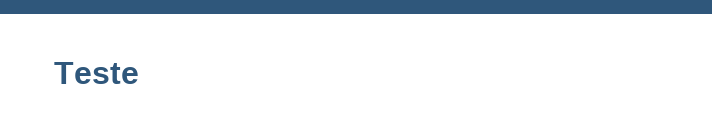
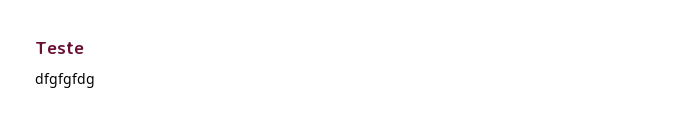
+ dfgfgfdg

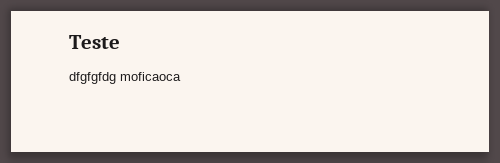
- dfgfgfdg
+ dfgfgfdg moficaoca

